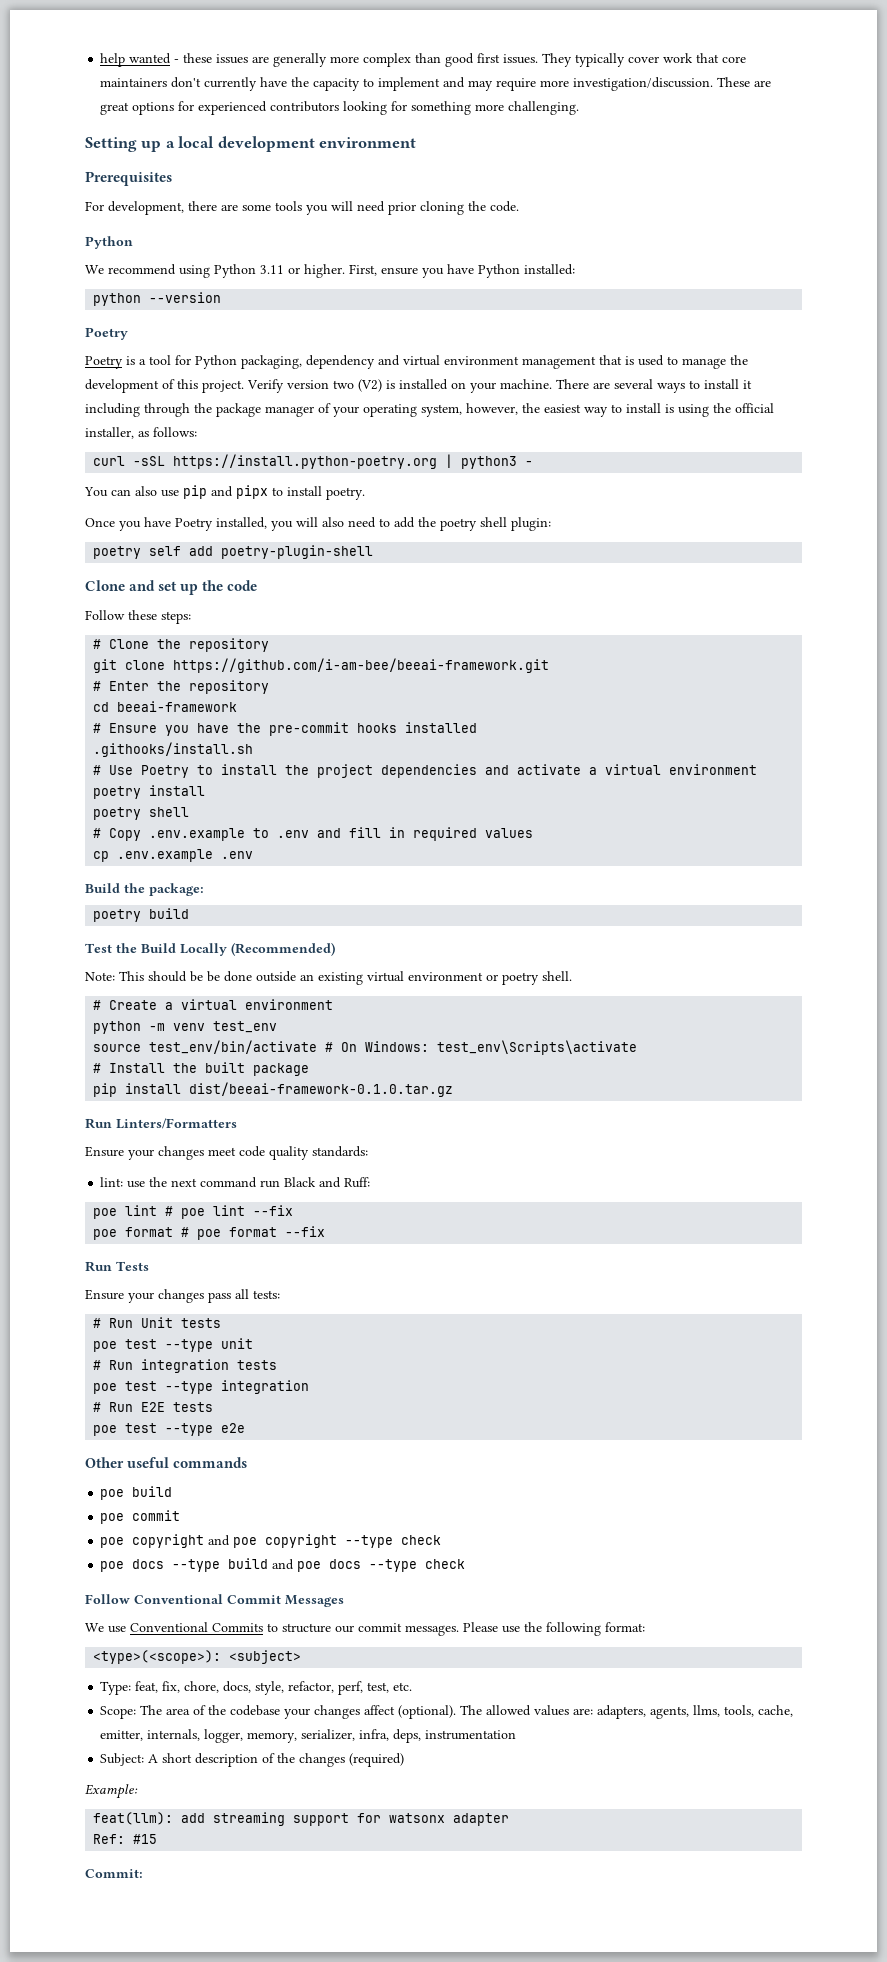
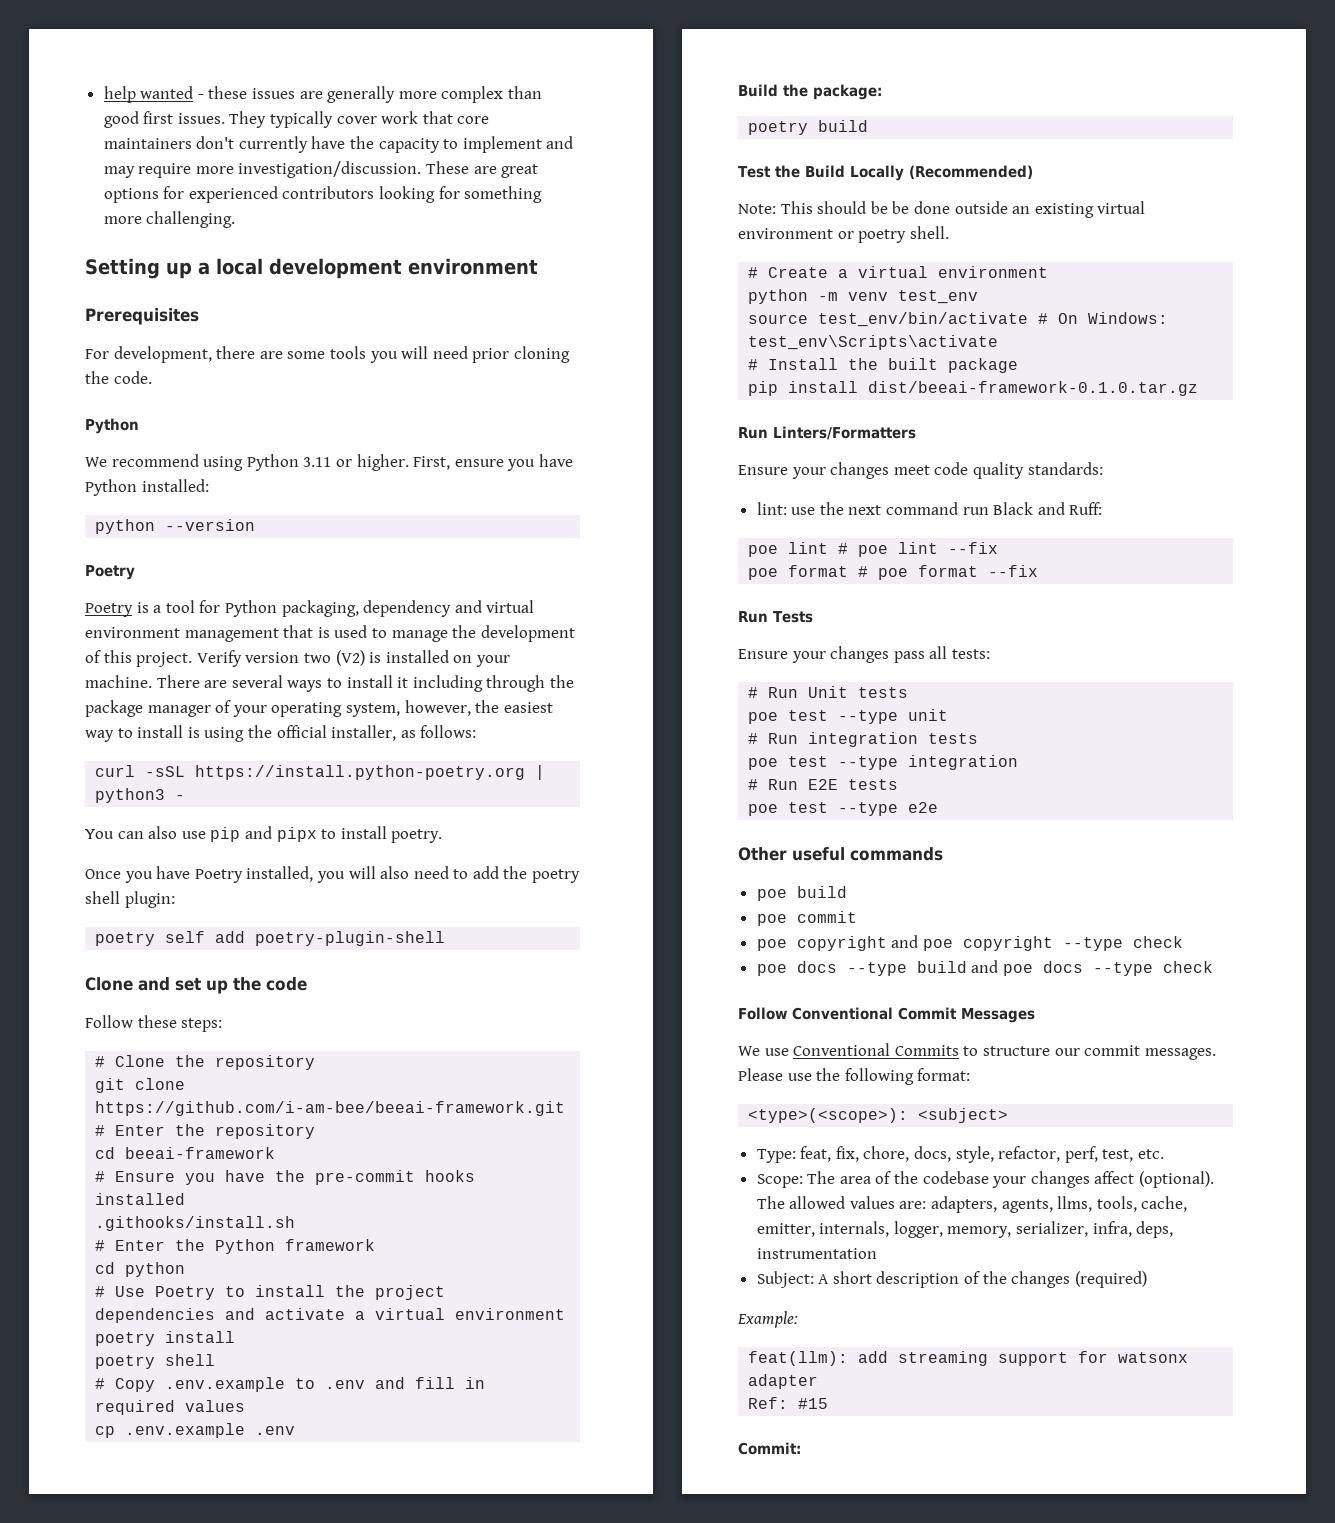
+ # Enter the Python framework
+ cd python

